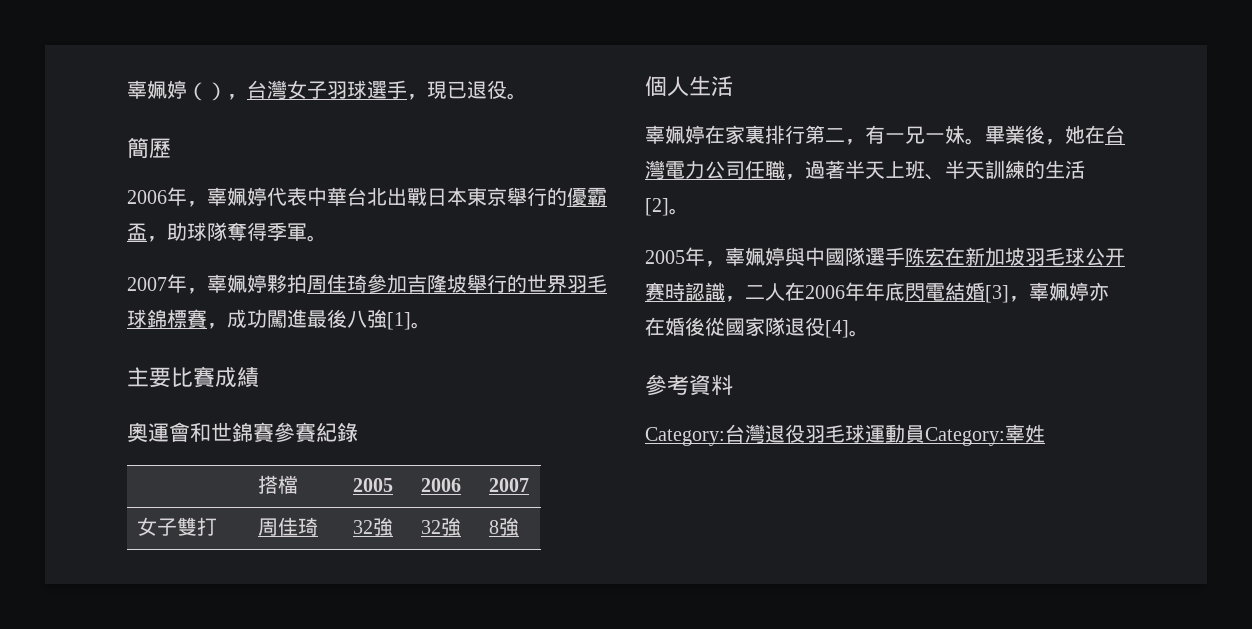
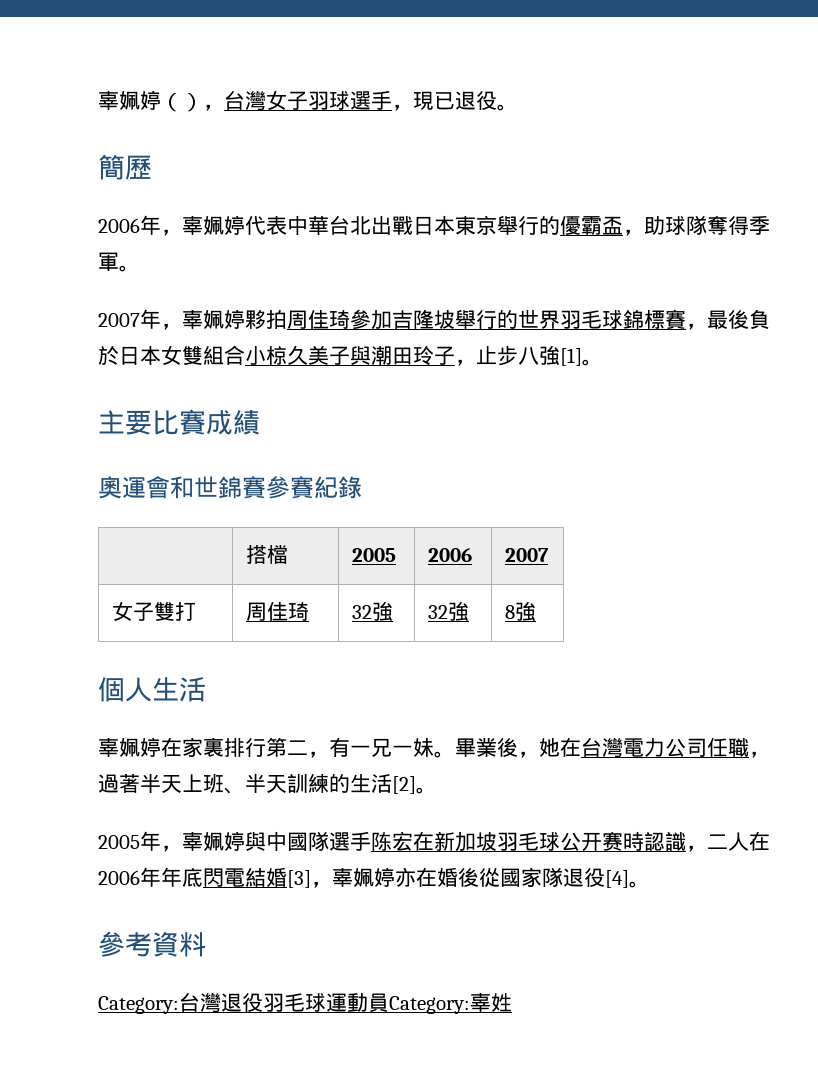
- 2007年，辜姵婷夥拍周佳琦參加吉隆坡舉行的世界羽毛球錦標賽，成功闖進最後八強[1]。
+ 2007年，辜姵婷夥拍周佳琦參加吉隆坡舉行的世界羽毛球錦標賽，最後負於日本女雙組合小椋久美子與潮田玲子，止步八強[1]。

